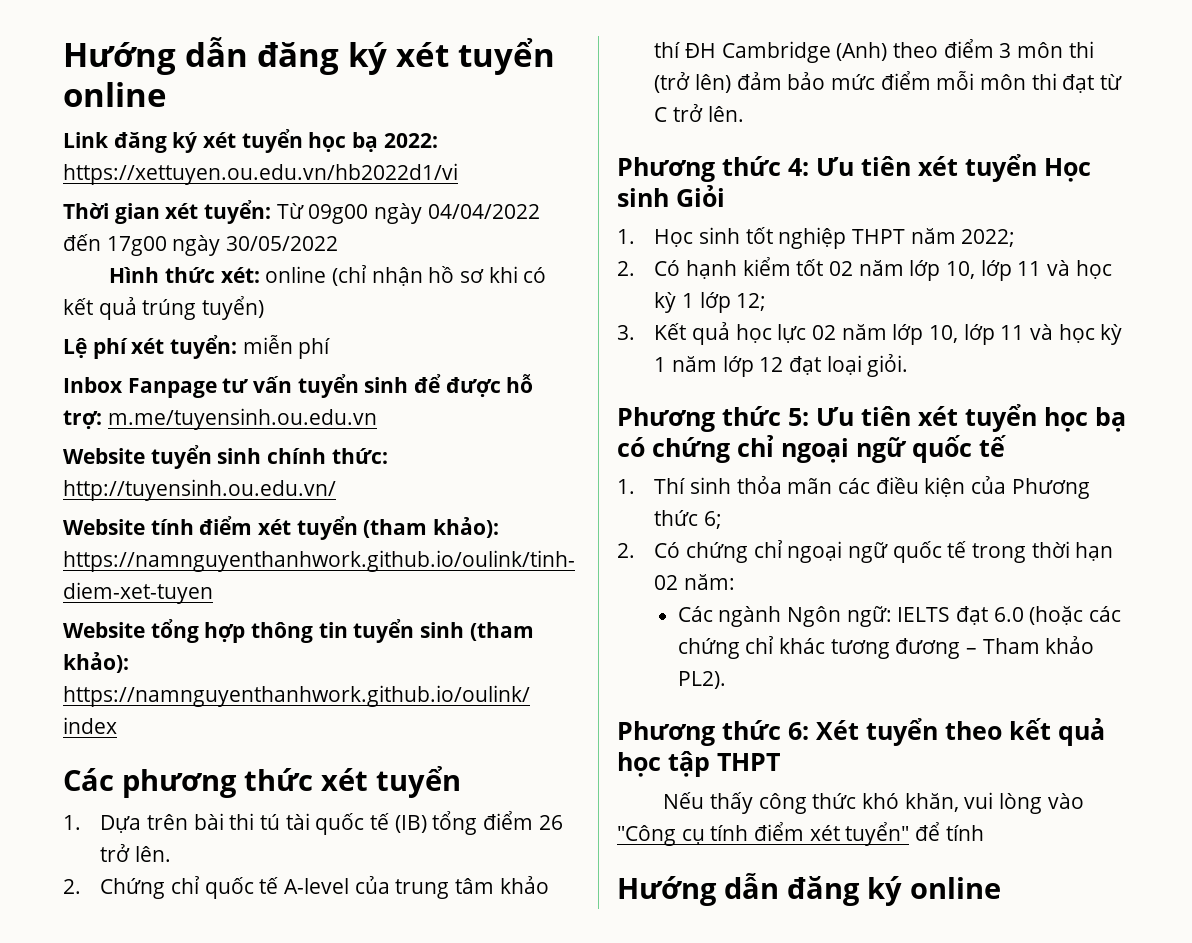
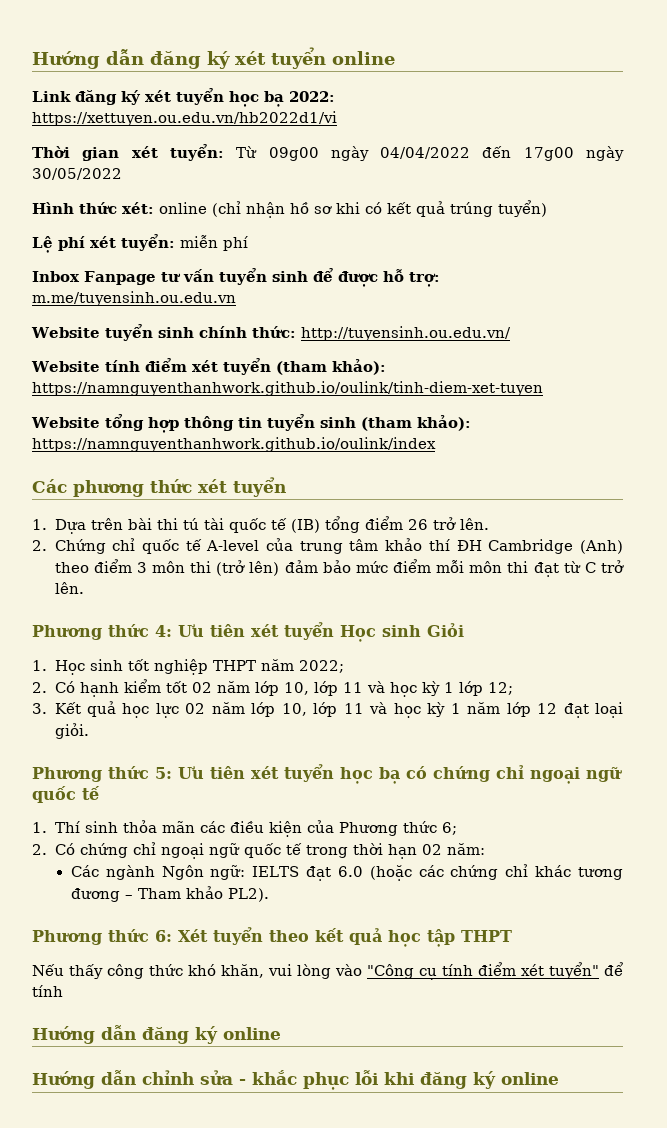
+ Hướng dẫn chỉnh sửa - khắc phục lỗi khi đăng ký online

